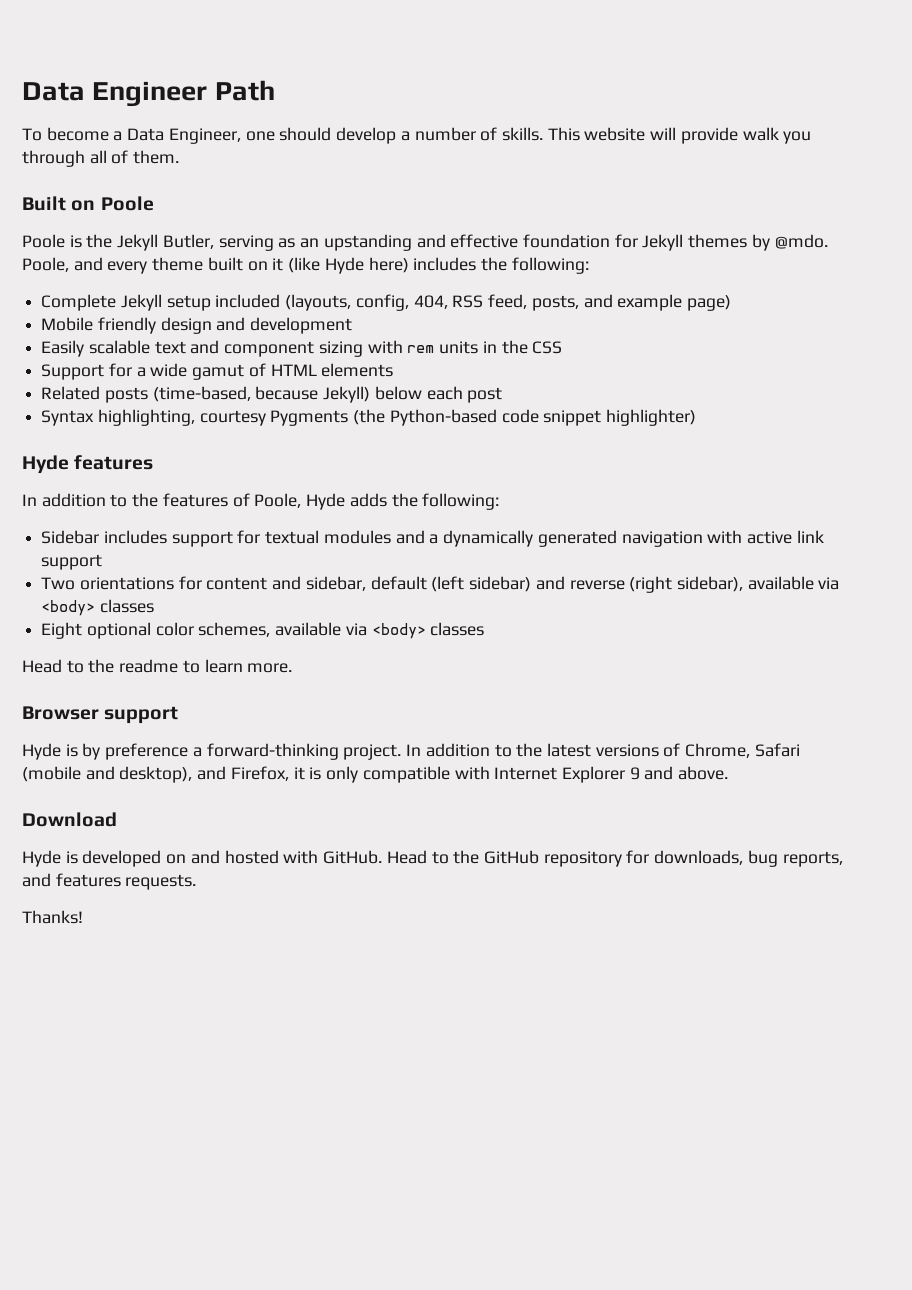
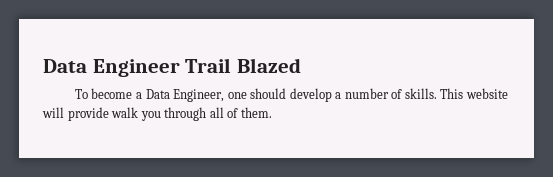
- Data Engineer Path
+ Data Engineer Trail Blazed
- Built on Poole
- Poole is the Jekyll Butler, serving as an upstanding and effective foundation for Jekyll themes by @mdo. Poole, and every theme built on it (like Hyde here) includes the following:
- Complete Jekyll setup included (layouts, config, 404, RSS feed, posts, and example page)
- Mobile friendly design and development
- Easily scalable text and component sizing with rem units in the CSS
- Support for a wide gamut of HTML elements
- Related posts (time-based, because Jekyll) below each post
- Syntax highlighting, courtesy Pygments (the Python-based code snippet highlighter)
- Hyde features
- In addition to the features of Poole, Hyde adds the following:
- Sidebar includes support for textual modules and a dynamically generated navigation with active link support
- Two orientations for content and sidebar, default (left sidebar) and reverse (right sidebar), available via <body> classes
- Eight optional color schemes, available via <body> classes
- Head to the readme to learn more.
- Browser support
- Hyde is by preference a forward-thinking project. In addition to the latest versions of Chrome, Safari (mobile and desktop), and Firefox, it is only compatible with Internet Explorer 9 and above.
- Download
- Hyde is developed on and hosted with GitHub. Head to the GitHub repository for downloads, bug reports, and features requests.
- Thanks!

